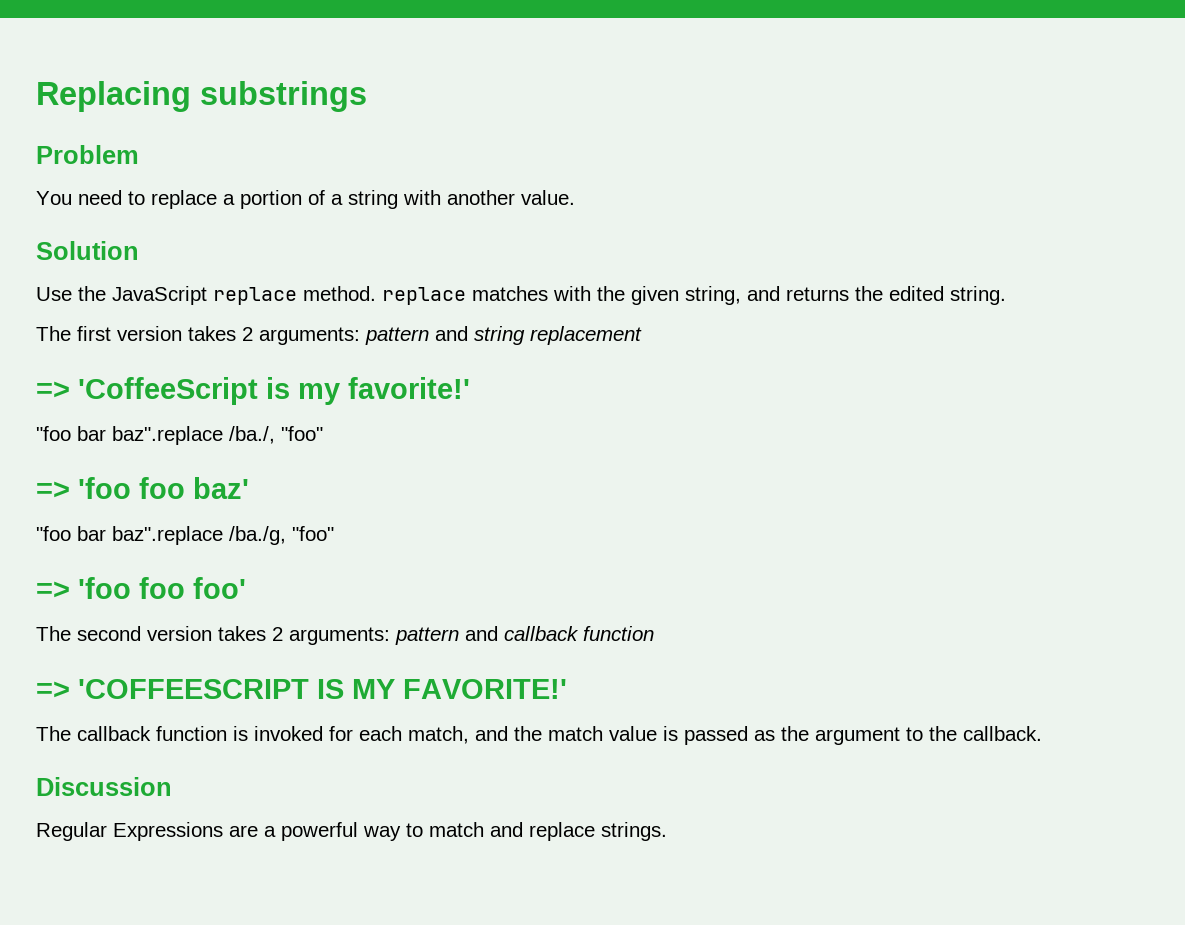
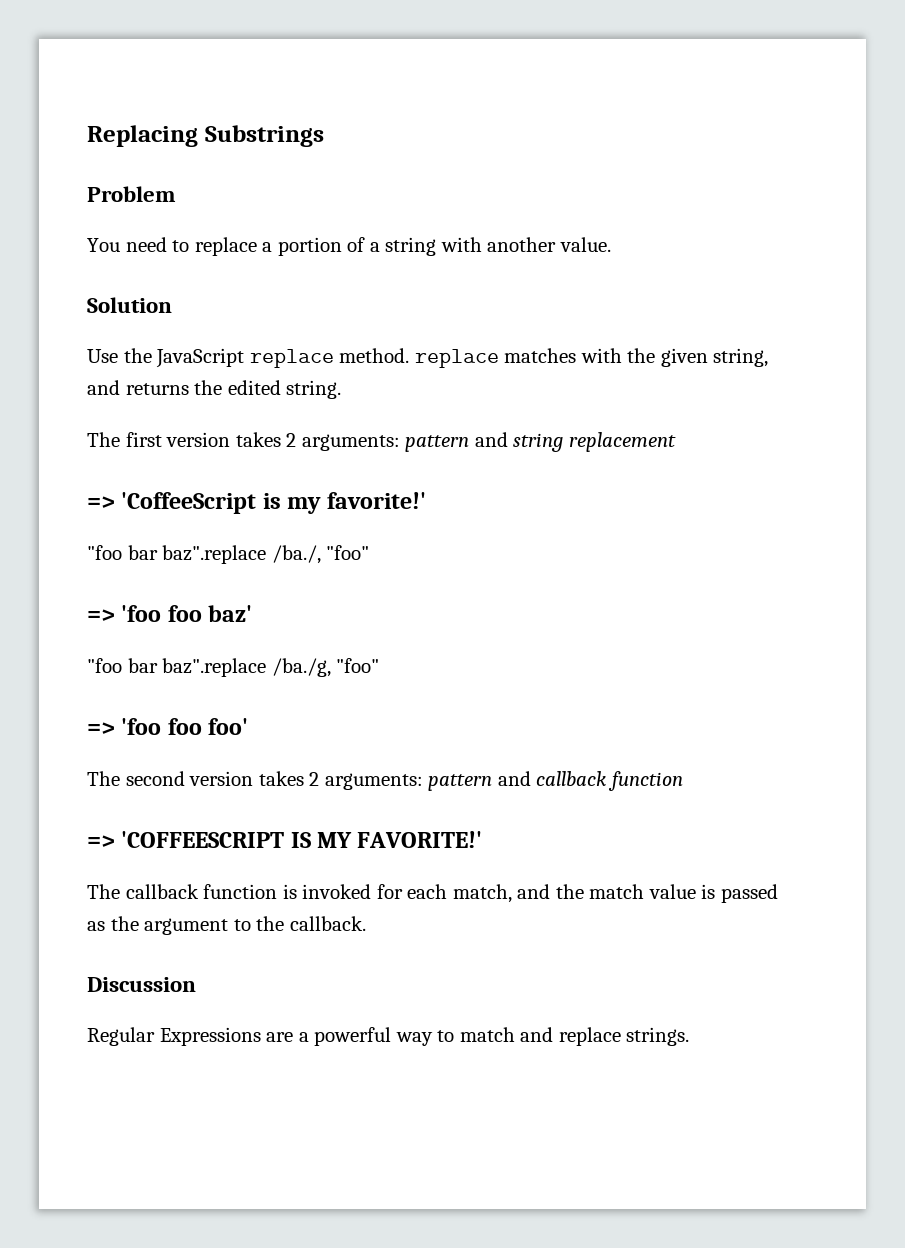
- Replacing substrings
+ Replacing Substrings

